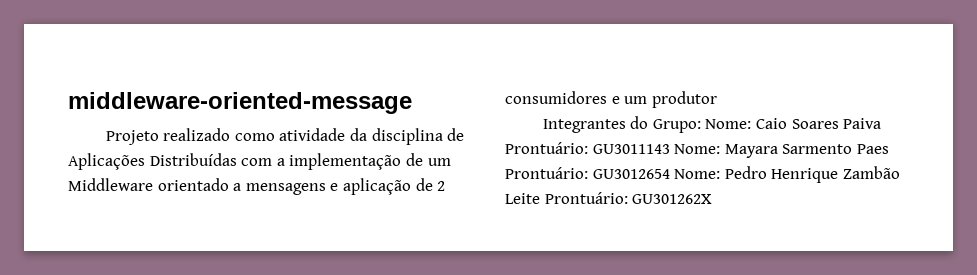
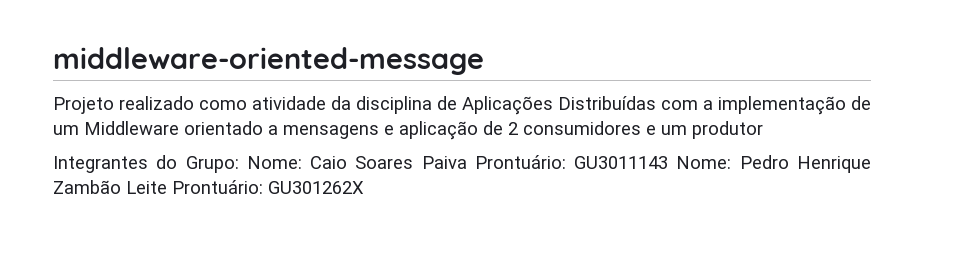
- Integrantes do Grupo: Nome: Caio Soares Paiva Prontuário: GU3011143 Nome: Mayara Sarmento Paes Prontuário: GU3012654 Nome: Pedro Henrique Zambão Leite Prontuário: GU301262X
+ Integrantes do Grupo: Nome: Caio Soares Paiva Prontuário: GU3011143 Nome: Pedro Henrique Zambão Leite Prontuário: GU301262X

